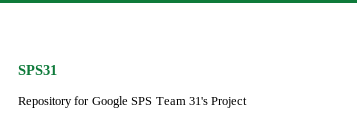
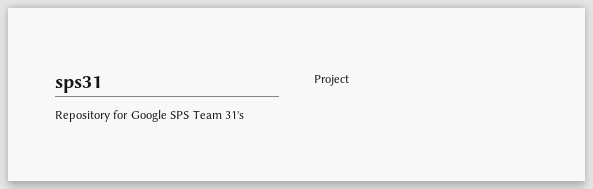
- SPS31
+ sps31

